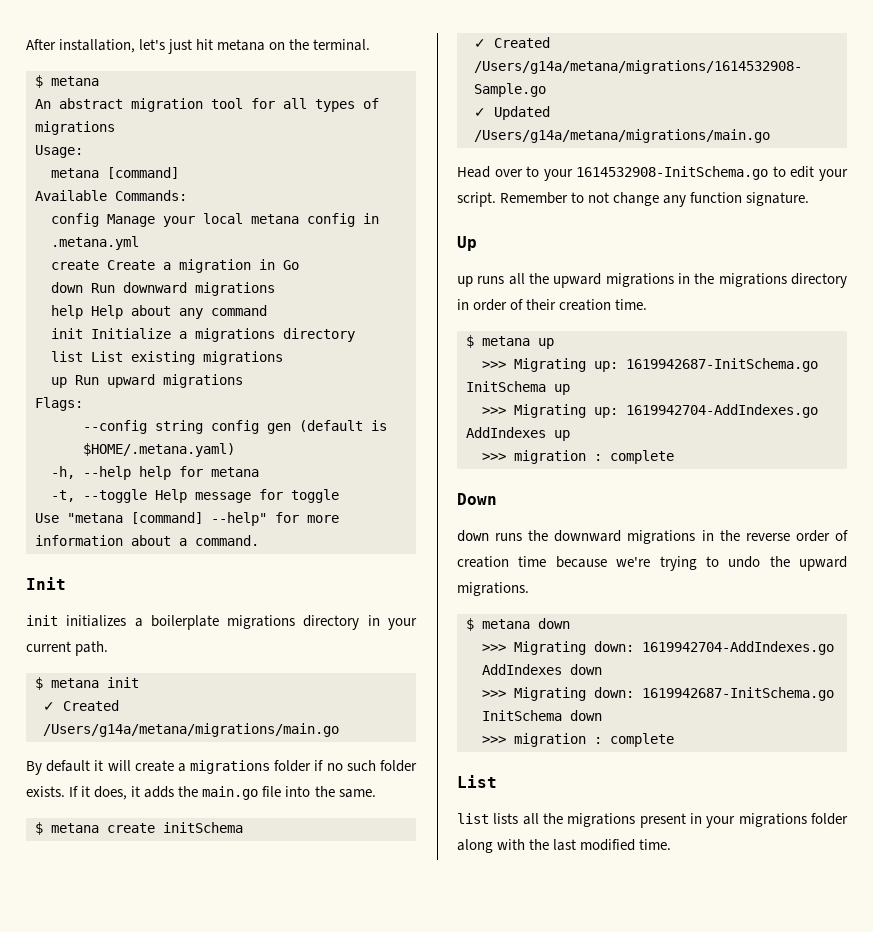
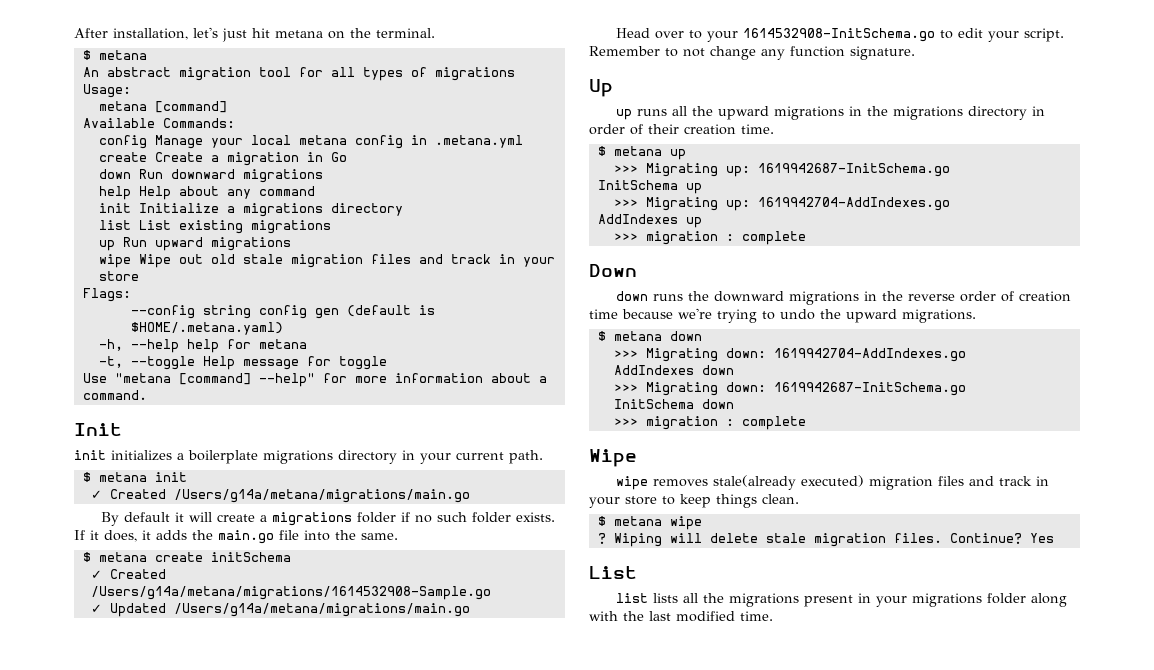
+ wipe Wipe out old stale migration files and track in your store
  InitSchema down
  >>> migration : complete
+ Wipe
+ wipe removes stale(already executed) migration files and track in your store to keep things clean.
+ $ metana wipe
+ ? Wiping will delete stale migration files. Continue? Yes

